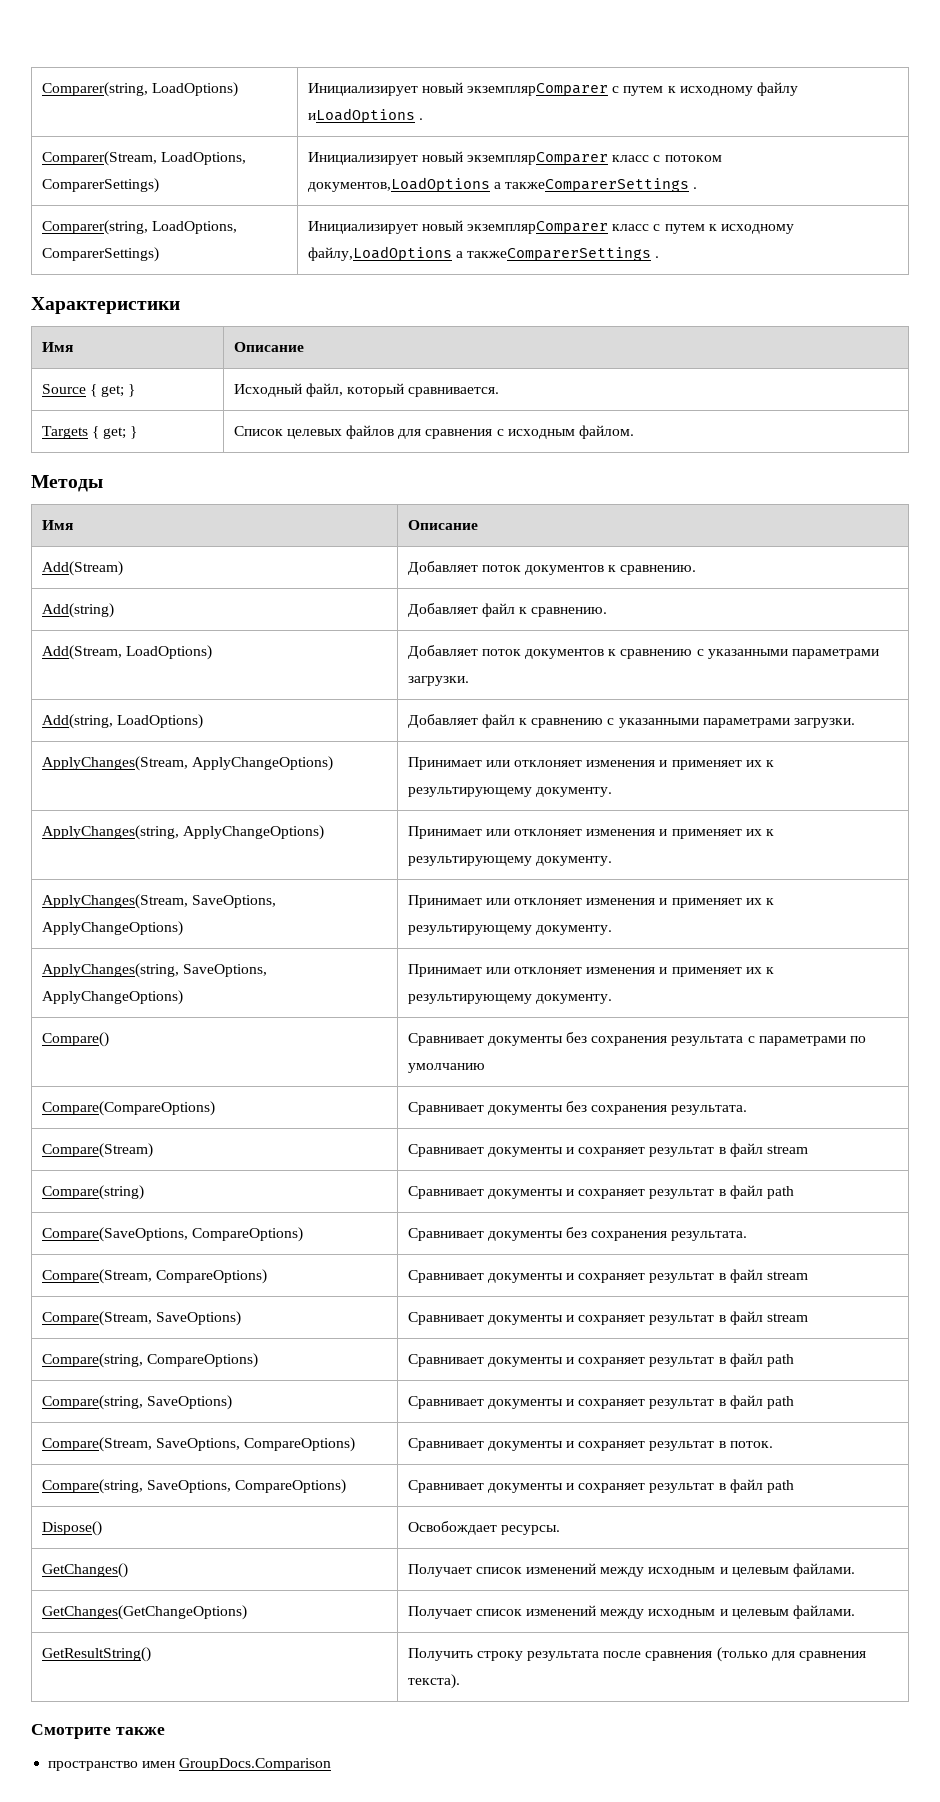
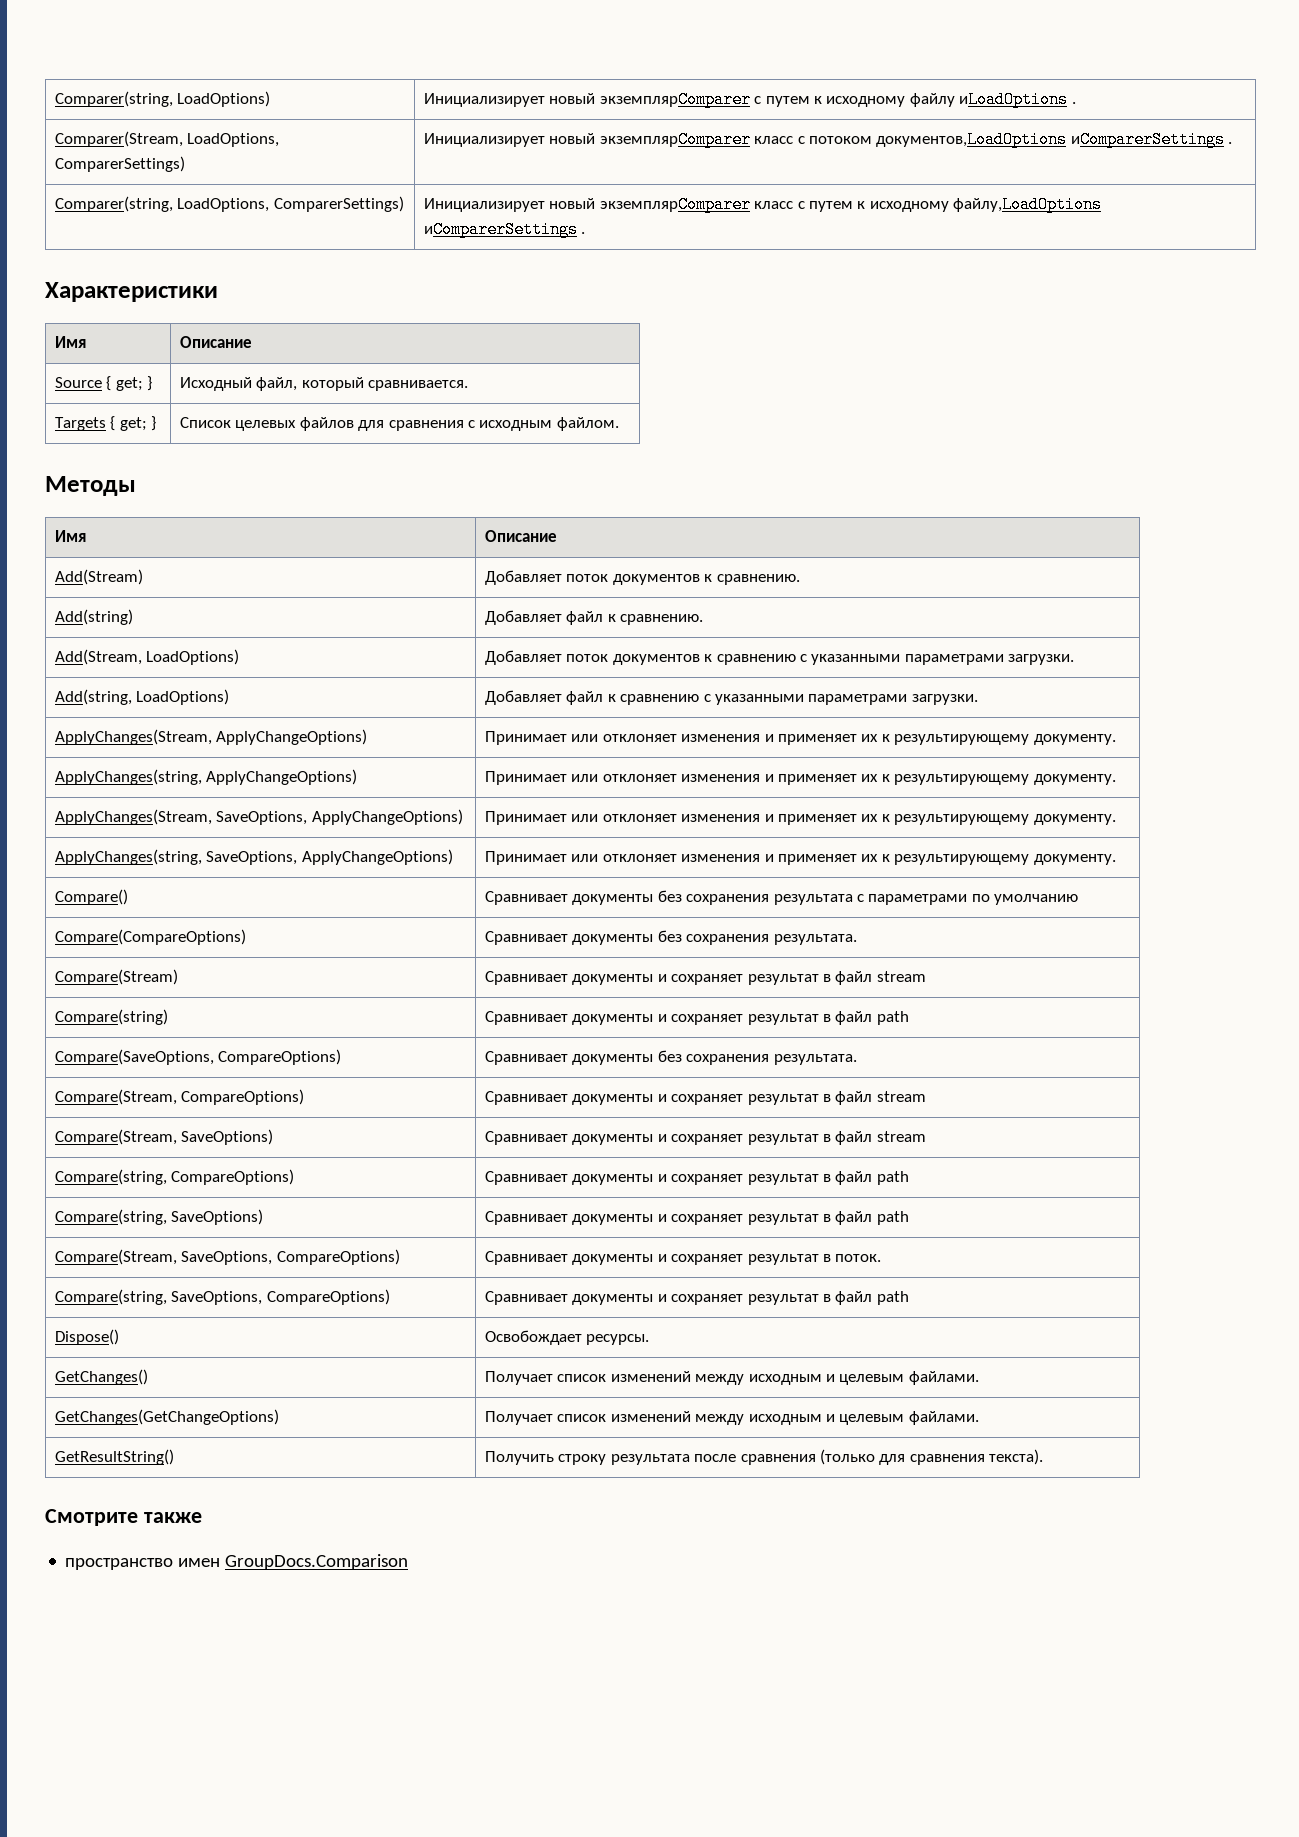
- Comparer(Stream, LoadOptions, ComparerSettings) | Инициализирует новый экземплярComparer класс с потоком документов,LoadOptions а такжеComparerSettings .
+ Comparer(Stream, LoadOptions, ComparerSettings) | Инициализирует новый экземплярComparer класс с потоком документов,LoadOptions иComparerSettings .
- Comparer(string, LoadOptions, ComparerSettings) | Инициализирует новый экземплярComparer класс с путем к исходному файлу,LoadOptions а такжеComparerSettings .
+ Comparer(string, LoadOptions, ComparerSettings) | Инициализирует новый экземплярComparer класс с путем к исходному файлу,LoadOptions иComparerSettings .

